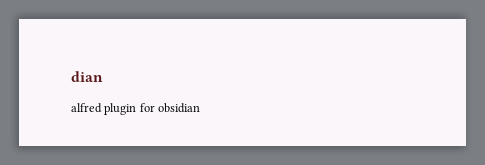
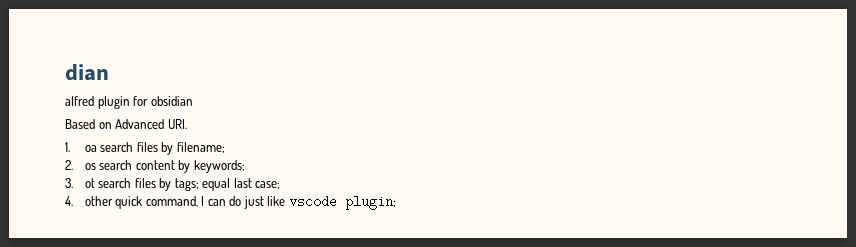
+ Based on Advanced URI.
+ 1. oa search files by filename;
+ 2. os search content by keywords;
+ 3. ot search files by tags; equal last case;
+ 4. other quick command, I can do just like vscode plugin;

